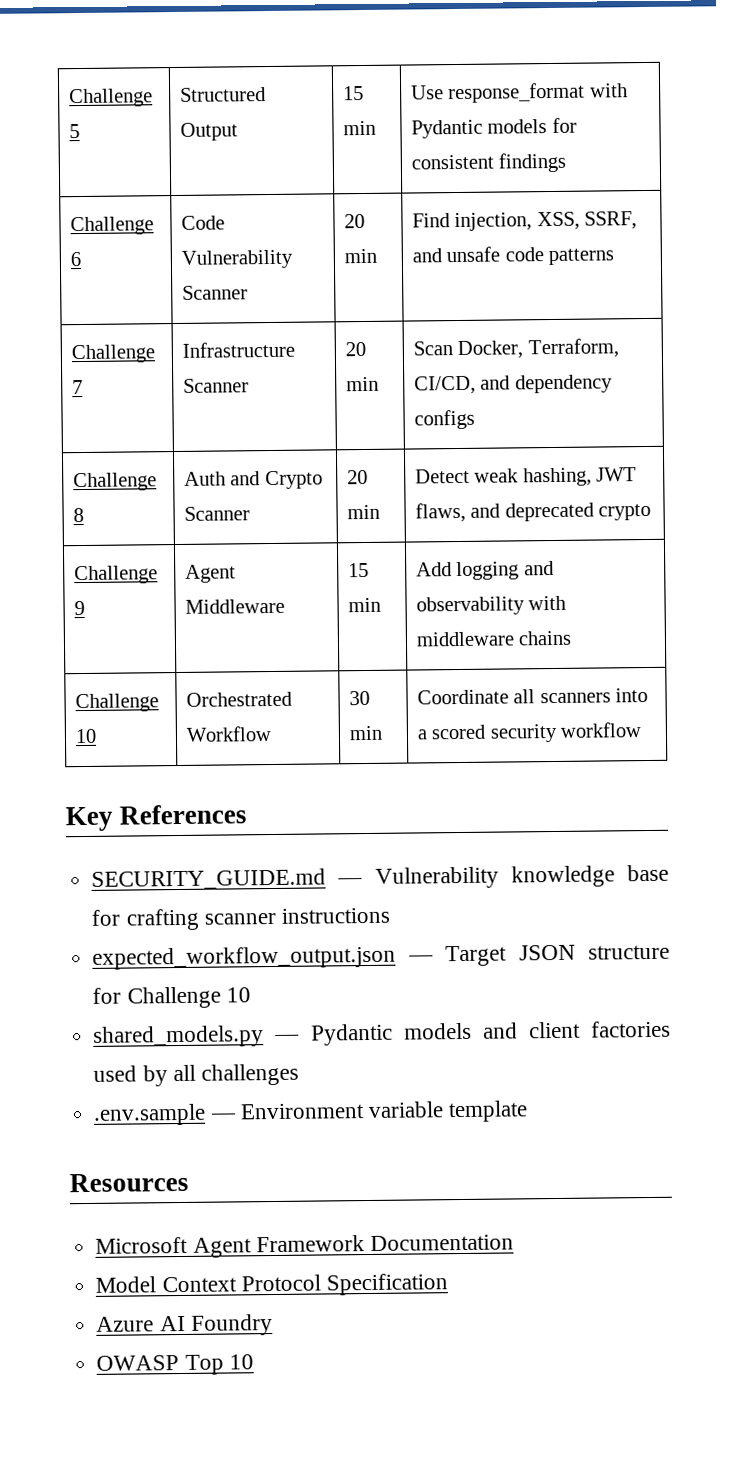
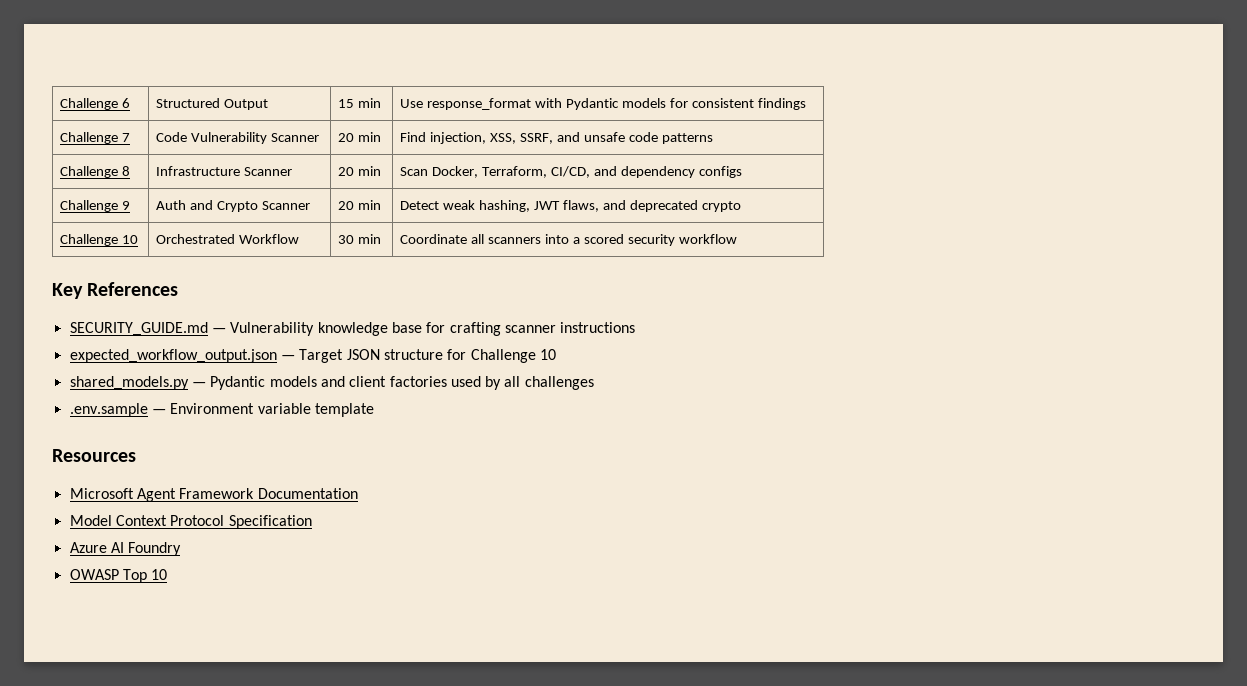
- Challenge 5 | Structured Output | 15 min | Use response_format with Pydantic models for consistent findings
+ Challenge 6 | Structured Output | 15 min | Use response_format with Pydantic models for consistent findings
- Challenge 6 | Code Vulnerability Scanner | 20 min | Find injection, XSS, SSRF, and unsafe code patterns
+ Challenge 7 | Code Vulnerability Scanner | 20 min | Find injection, XSS, SSRF, and unsafe code patterns
- Challenge 7 | Infrastructure Scanner | 20 min | Scan Docker, Terraform, CI/CD, and dependency configs
+ Challenge 8 | Infrastructure Scanner | 20 min | Scan Docker, Terraform, CI/CD, and dependency configs
- Challenge 8 | Auth and Crypto Scanner | 20 min | Detect weak hashing, JWT flaws, and deprecated crypto
+ Challenge 9 | Auth and Crypto Scanner | 20 min | Detect weak hashing, JWT flaws, and deprecated crypto
- Challenge 9 | Agent Middleware | 15 min | Add logging and observability with middleware chains

